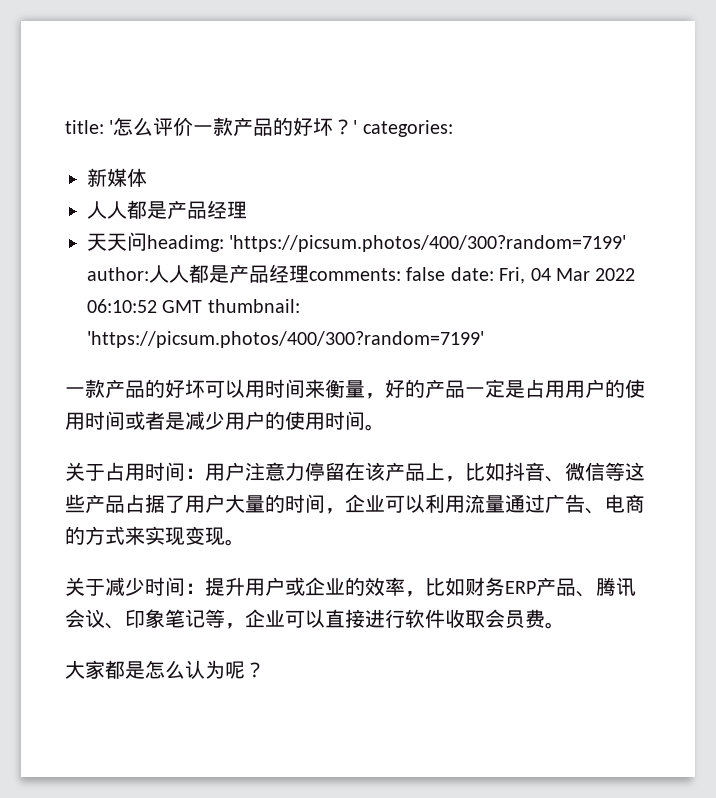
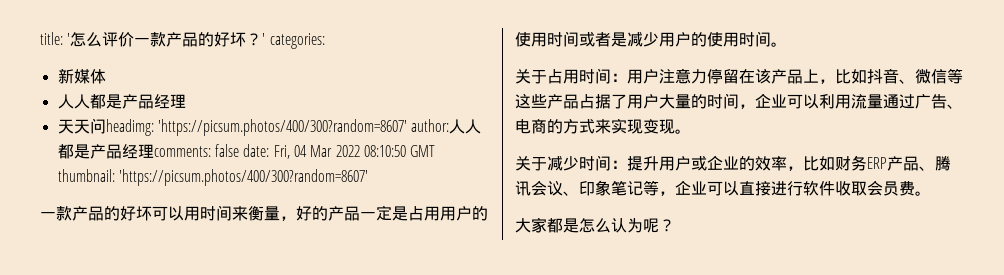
- 天天问headimg: 'https://picsum.photos/400/300?random=7199' author:人人都是产品经理comments: false date: Fri, 04 Mar 2022 06:10:52 GMT thumbnail: 'https://picsum.photos/400/300?random=7199'
+ 天天问headimg: 'https://picsum.photos/400/300?random=8607' author:人人都是产品经理comments: false date: Fri, 04 Mar 2022 08:10:50 GMT thumbnail: 'https://picsum.photos/400/300?random=8607'

